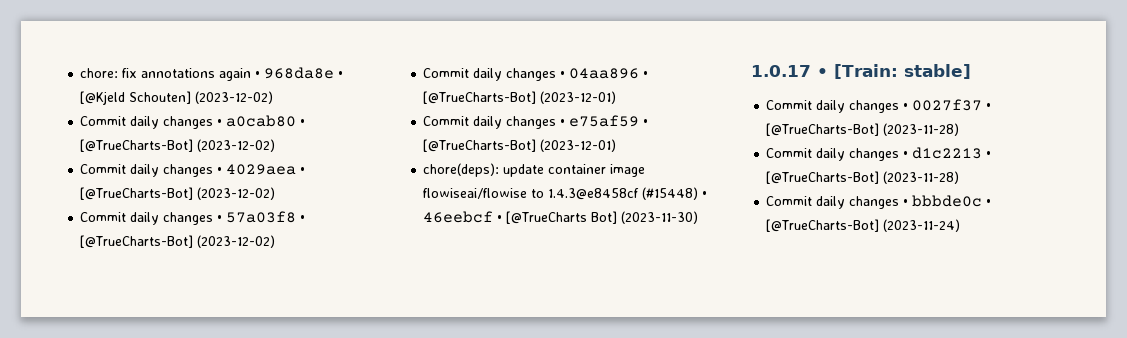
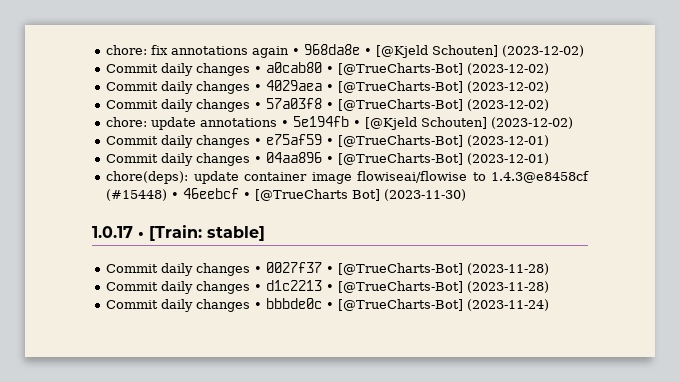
- Commit daily changes • 04aa896 • [@TrueCharts-Bot] (2023-12-01)
+ chore: update annotations • 5e194fb • [@Kjeld Schouten] (2023-12-02)
+ Commit daily changes • e75af59 • [@TrueCharts-Bot] (2023-12-01)
- Commit daily changes • e75af59 • [@TrueCharts-Bot] (2023-12-01)
+ Commit daily changes • 04aa896 • [@TrueCharts-Bot] (2023-12-01)

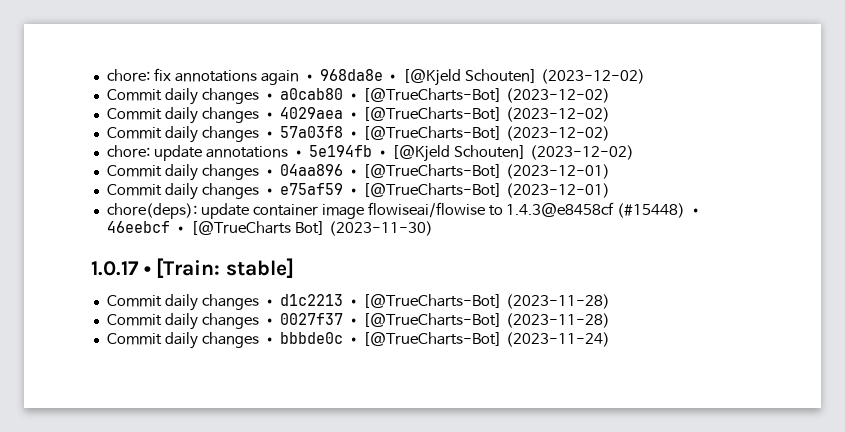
- Commit daily changes • e75af59 • [@TrueCharts-Bot] (2023-12-01)
+ Commit daily changes • 04aa896 • [@TrueCharts-Bot] (2023-12-01)
- Commit daily changes • 04aa896 • [@TrueCharts-Bot] (2023-12-01)
+ Commit daily changes • e75af59 • [@TrueCharts-Bot] (2023-12-01)
+ Commit daily changes • d1c2213 • [@TrueCharts-Bot] (2023-11-28)
  Commit daily changes • 0027f37 • [@TrueCharts-Bot] (2023-11-28)
- Commit daily changes • d1c2213 • [@TrueCharts-Bot] (2023-11-28)

